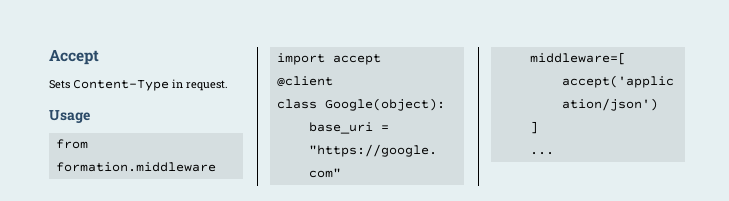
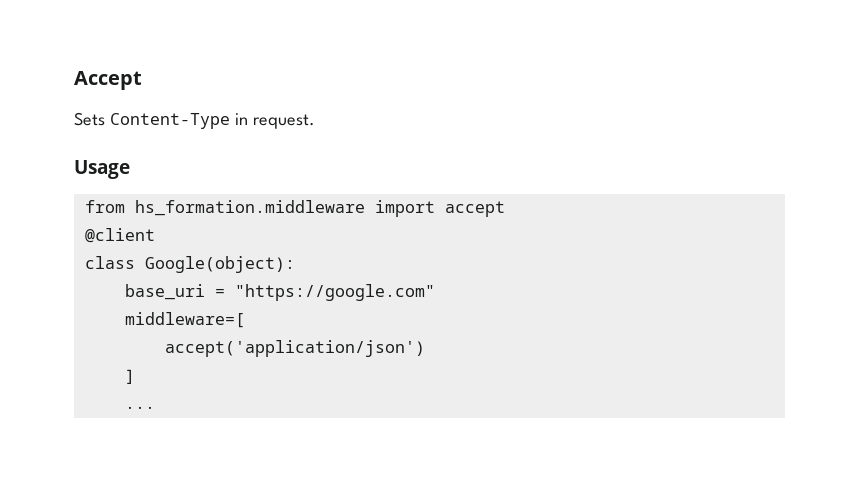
- from formation.middleware import accept
+ from hs_formation.middleware import accept

